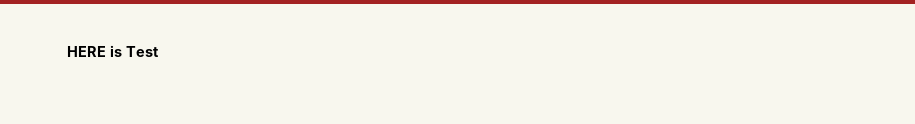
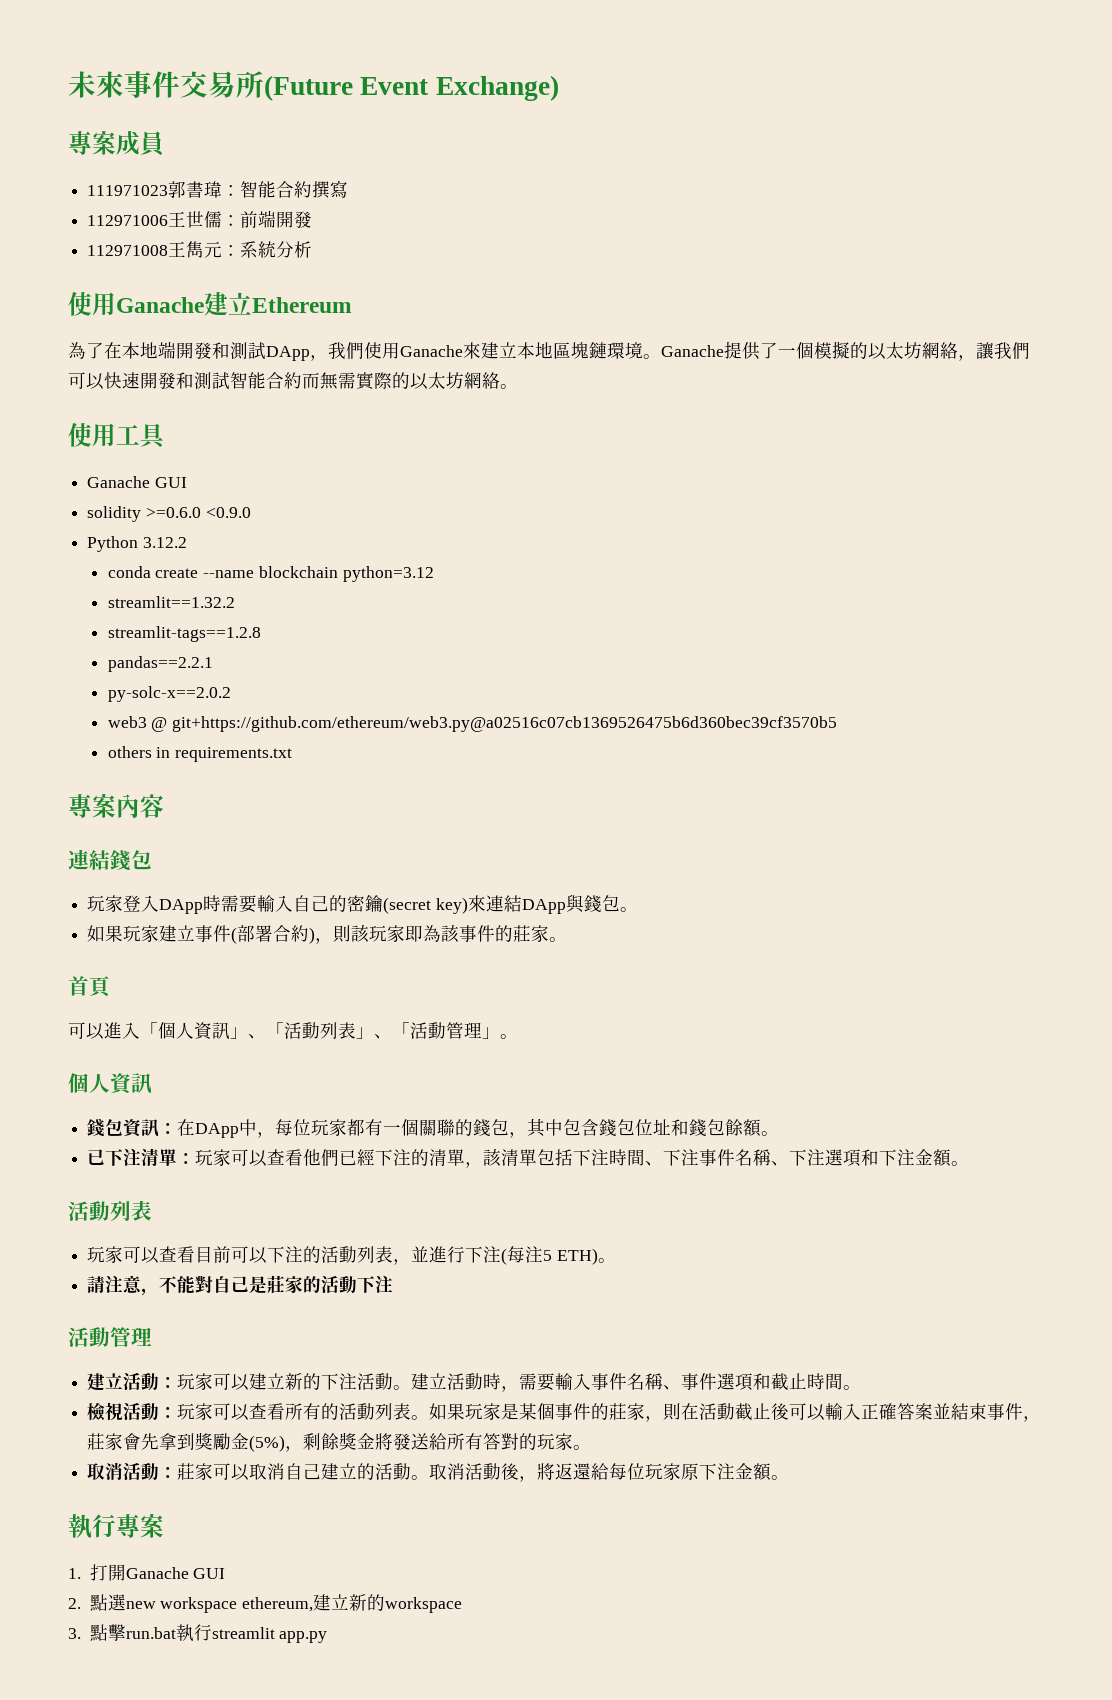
- HERE is Test
+ 未來事件交易所(Future Event Exchange)
+ 專案成員
+ 111971023郭書瑋：智能合約撰寫
+ 112971006王世儒：前端開發
+ 112971008王雋元：系統分析
+ 使用Ganache建立Ethereum
+ 為了在本地端開發和測試DApp，我們使用Ganache來建立本地區塊鏈環境。Ganache提供了一個模擬的以太坊網絡，讓我們可以快速開發和測試智能合約而無需實際的以太坊網絡。
+ 使用工具
+ Ganache GUI
+ solidity >=0.6.0 <0.9.0
+ Python 3.12.2
+ conda create --name blockchain python=3.12
+ streamlit==1.32.2
+ streamlit-tags==1.2.8
+ pandas==2.2.1
+ py-solc-x==2.0.2
+ web3 @ git+https://github.com/ethereum/web3.py@a02516c07cb1369526475b6d360bec39cf3570b5
+ others in requirements.txt
+ 專案內容
+ 連結錢包
+ 玩家登入DApp時需要輸入自己的密鑰(secret key)來連結DApp與錢包。
+ 如果玩家建立事件(部署合約)，則該玩家即為該事件的莊家。
+ 首頁
+ 可以進入「個人資訊」、「活動列表」、「活動管理」。
+ 個人資訊
+ 錢包資訊：在DApp中，每位玩家都有一個關聯的錢包，其中包含錢包位址和錢包餘額。
+ 已下注清單：玩家可以查看他們已經下注的清單，該清單包括下注時間、下注事件名稱、下注選項和下注金額。
+ 活動列表
+ 玩家可以查看目前可以下注的活動列表，並進行下注(每注5 ETH)。
+ 請注意，不能對自己是莊家的活動下注
+ 活動管理
+ 建立活動：玩家可以建立新的下注活動。建立活動時，需要輸入事件名稱、事件選項和截止時間。
+ 檢視活動：玩家可以查看所有的活動列表。如果玩家是某個事件的莊家，則在活動截止後可以輸入正確答案並結束事件，莊家會先拿到獎勵金(5%)，剩餘獎金將發送給所有答對的玩家。
+ 取消活動：莊家可以取消自己建立的活動。取消活動後，將返還給每位玩家原下注金額。
+ 執行專案
+ 1.打開Ganache GUI
+ 2.點選new workspace ethereum,建立新的workspace
+ 3.點擊run.bat執行streamlit app.py

